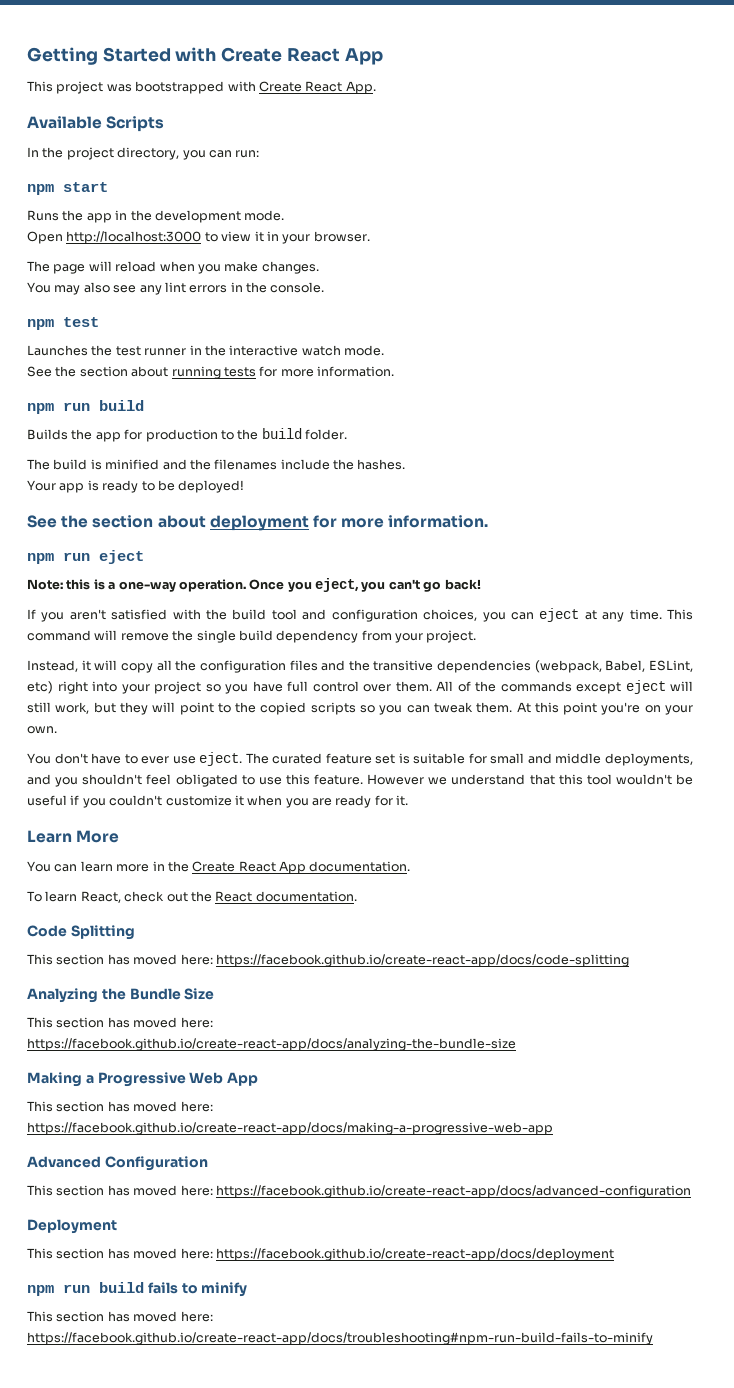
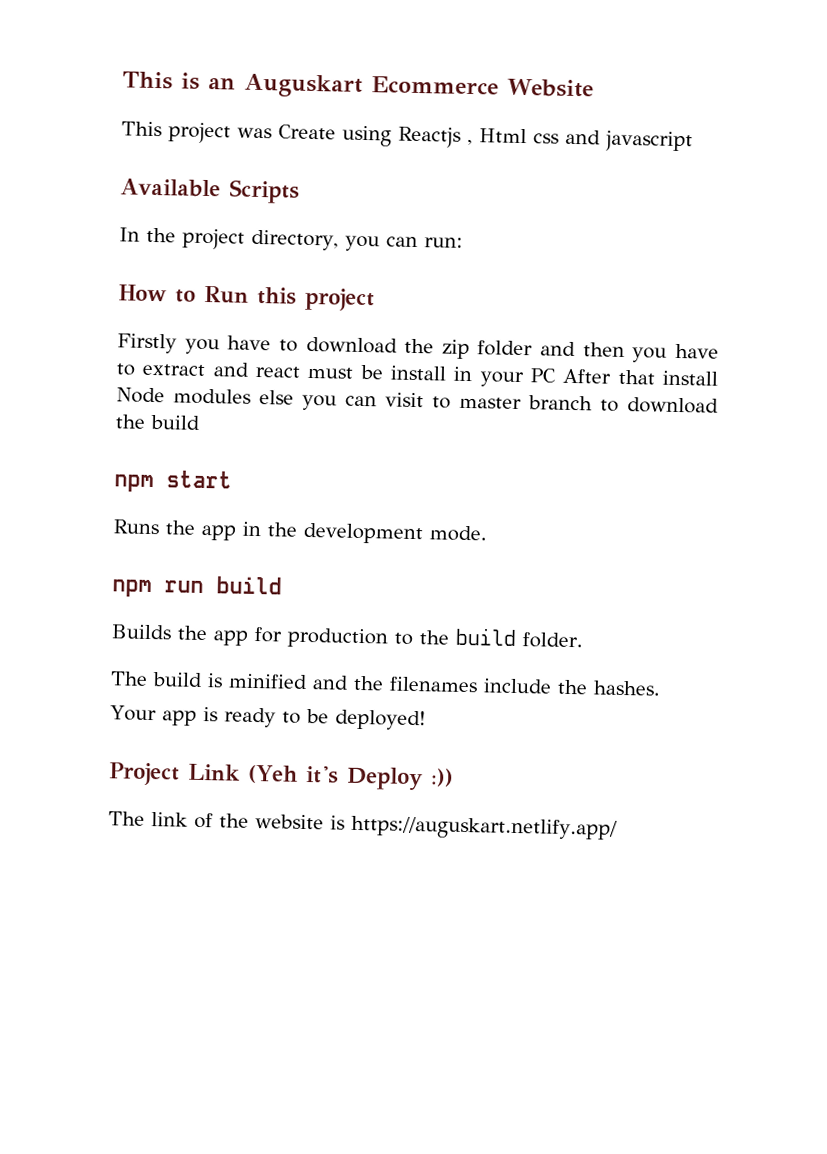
- Getting Started with Create React App
- This project was bootstrapped with Create React App.
+ This is an Auguskart Ecommerce Website
+ This project was Create using Reactjs , Html css and javascript
+ How to Run this project
+ Firstly you have to download the zip folder and then you have to extract and react must be install in your PC After that install Node modules else you can visit to master branch to download the build
- Open http://localhost:3000 to view it in your browser.
- The page will reload when you make changes.
- You may also see any lint errors in the console.
- npm test
- Launches the test runner in the interactive watch mode.
- See the section about running tests for more information.
- See the section about deployment for more information.
- npm run eject
- Note: this is a one-way operation. Once you eject, you can't go back!
- If you aren't satisfied with the build tool and configuration choices, you can eject at any time. This command will remove the single build dependency from your project.
- Instead, it will copy all the configuration files and the transitive dependencies (webpack, Babel, ESLint, etc) right into your project so you have full control over them. All of the commands except eject will still work, but they will point to the copied scripts so you can tweak them. At this point you're on your own.
- You don't have to ever use eject. The curated feature set is suitable for small and middle deployments, and you shouldn't feel obligated to use this feature. However we understand that this tool wouldn't be useful if you couldn't customize it when you are ready for it.
- Learn More
- You can learn more in the Create React App documentation.
- To learn React, check out the React documentation.
- Code Splitting
- This section has moved here: https://facebook.github.io/create-react-app/docs/code-splitting
- Analyzing the Bundle Size
- This section has moved here: https://facebook.github.io/create-react-app/docs/analyzing-the-bundle-size
- Making a Progressive Web App
- This section has moved here: https://facebook.github.io/create-react-app/docs/making-a-progressive-web-app
- Advanced Configuration
- This section has moved here: https://facebook.github.io/create-react-app/docs/advanced-configuration
- Deployment
- This section has moved here: https://facebook.github.io/create-react-app/docs/deployment
- npm run build fails to minify
- This section has moved here: https://facebook.github.io/create-react-app/docs/troubleshooting#npm-run-build-fails-to-minify
+ Project Link (Yeh it's Deploy :))
+ The link of the website is https://auguskart.netlify.app/

